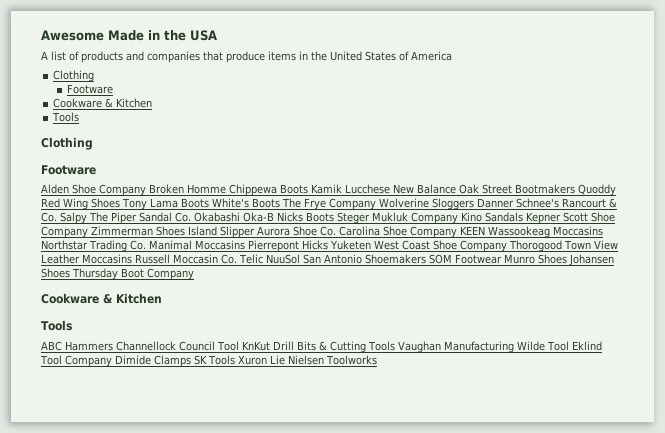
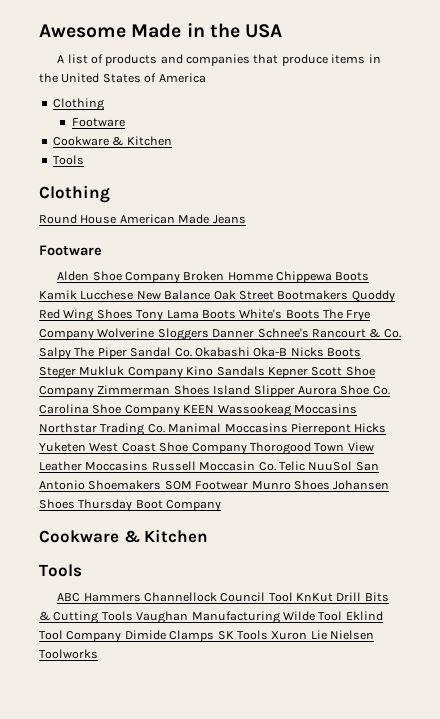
+ Round House American Made Jeans

